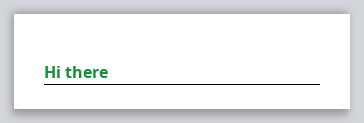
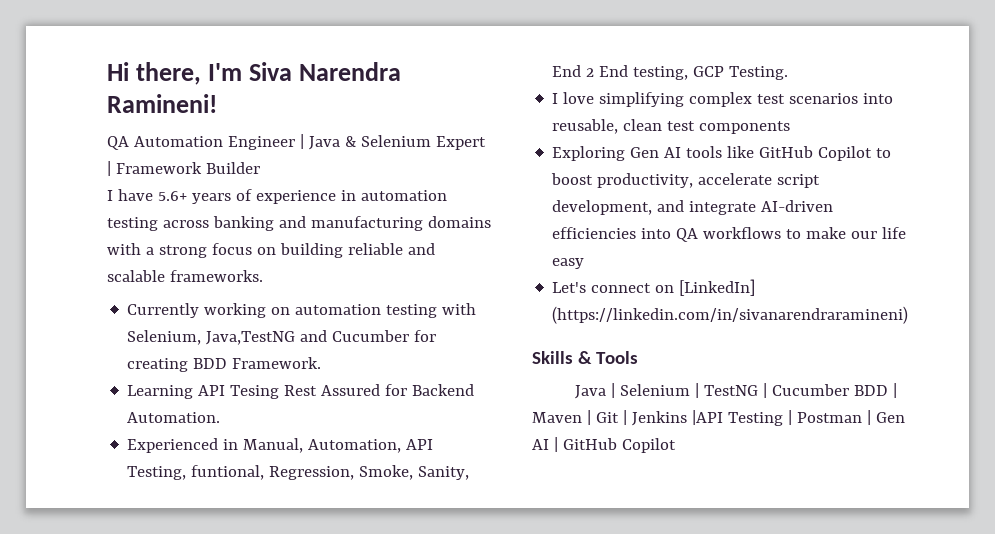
- Hi there
+ Hi there, I'm Siva Narendra Ramineni!
+ QA Automation Engineer | Java & Selenium Expert | Framework Builder
+ I have 5.6+ years of experience in automation testing across banking and manufacturing domains with a strong focus on building reliable and scalable frameworks.
+ Currently working on automation testing with Selenium, Java,TestNG and Cucumber for creating BDD Framework.
+ Learning API Tesing Rest Assured for Backend Automation.
+ Experienced in Manual, Automation, API Testing, funtional, Regression, Smoke, Sanity, End 2 End testing, GCP Testing.
+ I love simplifying complex test scenarios into reusable, clean test components
+ Exploring Gen AI tools like GitHub Copilot to boost productivity, accelerate script development, and integrate AI-driven efficiencies into QA workflows to make our life easy
+ Let's connect on [LinkedIn] (https://linkedin.com/in/sivanarendraramineni)
+ Skills & Tools
+ Java | Selenium | TestNG | Cucumber BDD | Maven | Git | Jenkins |API Testing | Postman | Gen AI | GitHub Copilot

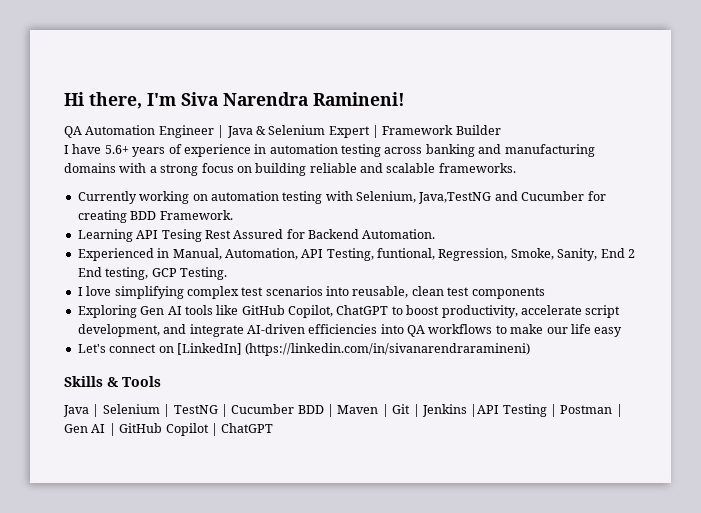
- Exploring Gen AI tools like GitHub Copilot to boost productivity, accelerate script development, and integrate AI-driven efficiencies into QA workflows to make our life easy
+ Exploring Gen AI tools like GitHub Copilot, ChatGPT to boost productivity, accelerate script development, and integrate AI-driven efficiencies into QA workflows to make our life easy
- Java | Selenium | TestNG | Cucumber BDD | Maven | Git | Jenkins |API Testing | Postman | Gen AI | GitHub Copilot
+ Java | Selenium | TestNG | Cucumber BDD | Maven | Git | Jenkins |API Testing | Postman | Gen AI | GitHub Copilot | ChatGPT

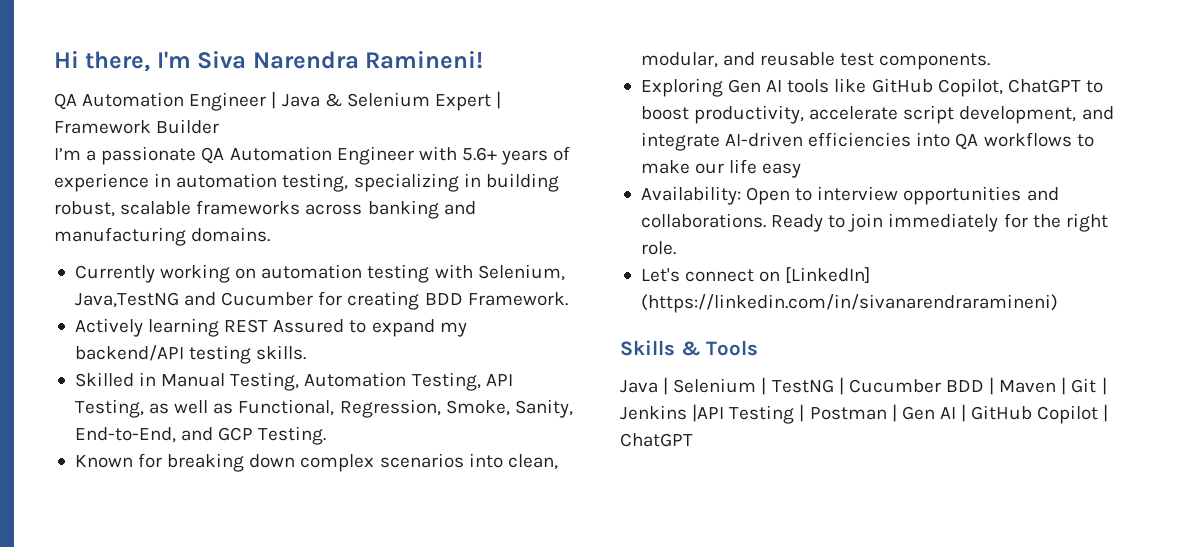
- I have 5.6+ years of experience in automation testing across banking and manufacturing domains with a strong focus on building reliable and scalable frameworks.
+ I’m a passionate QA Automation Engineer with 5.6+ years of experience in automation testing, specializing in building robust, scalable frameworks across banking and manufacturing domains.
- Learning API Tesing Rest Assured for Backend Automation.
- Experienced in Manual, Automation, API Testing, funtional, Regression, Smoke, Sanity, End 2 End testing, GCP Testing.
- I love simplifying complex test scenarios into reusable, clean test components
+ Actively learning REST Assured to expand my backend/API testing skills.
+ Skilled in Manual Testing, Automation Testing, API Testing, as well as Functional, Regression, Smoke, Sanity, End-to-End, and GCP Testing.
+ Known for breaking down complex scenarios into clean, modular, and reusable test components.
+ Availability: Open to interview opportunities and collaborations. Ready to join immediately for the right role.

